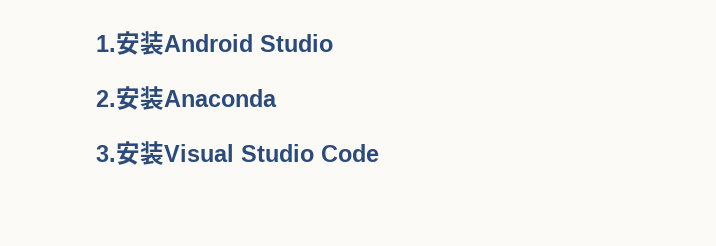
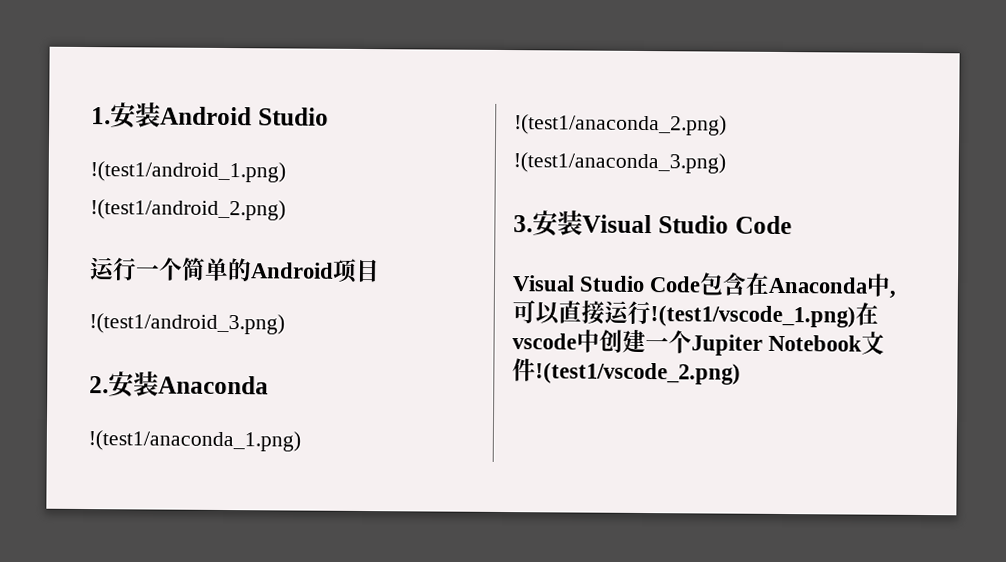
+ !(test1/android_1.png) !(test1/android_2.png)
+ 运行一个简单的Android项目
+ !(test1/android_3.png)
+ !(test1/anaconda_1.png) !(test1/anaconda_2.png) !(test1/anaconda_3.png)
+ Visual Studio Code包含在Anaconda中,可以直接运行!(test1/vscode_1.png)在vscode中创建一个Jupiter Notebook文件!(test1/vscode_2.png)

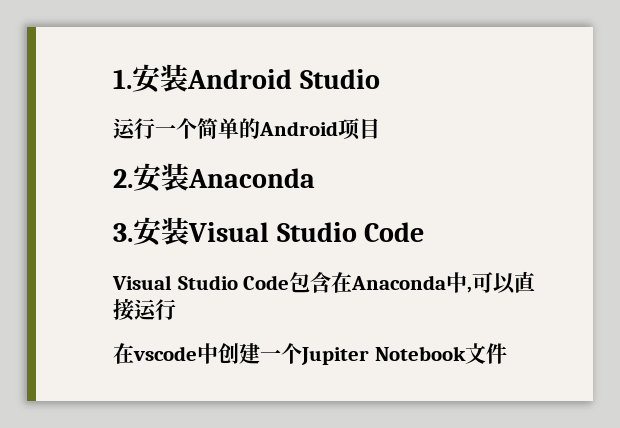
- !(test1/android_1.png) !(test1/android_2.png)
- !(test1/android_3.png)
- !(test1/anaconda_1.png) !(test1/anaconda_2.png) !(test1/anaconda_3.png)
- Visual Studio Code包含在Anaconda中,可以直接运行!(test1/vscode_1.png)在vscode中创建一个Jupiter Notebook文件!(test1/vscode_2.png)
+ Visual Studio Code包含在Anaconda中,可以直接运行
+ 在vscode中创建一个Jupiter Notebook文件

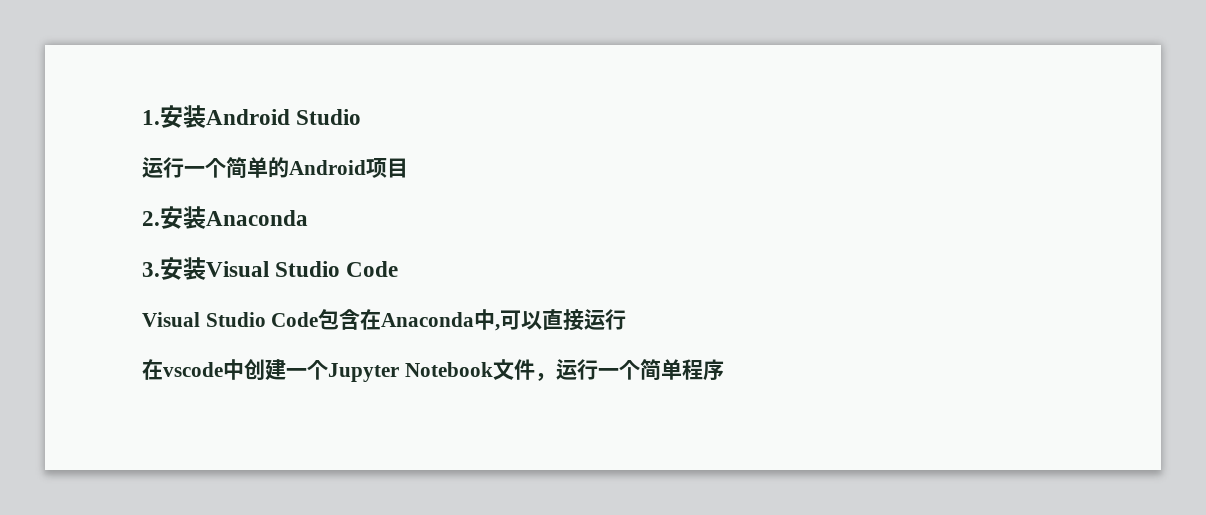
- 在vscode中创建一个Jupiter Notebook文件
+ 在vscode中创建一个Jupyter Notebook文件，运行一个简单程序

